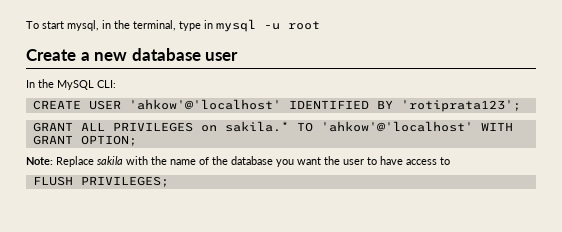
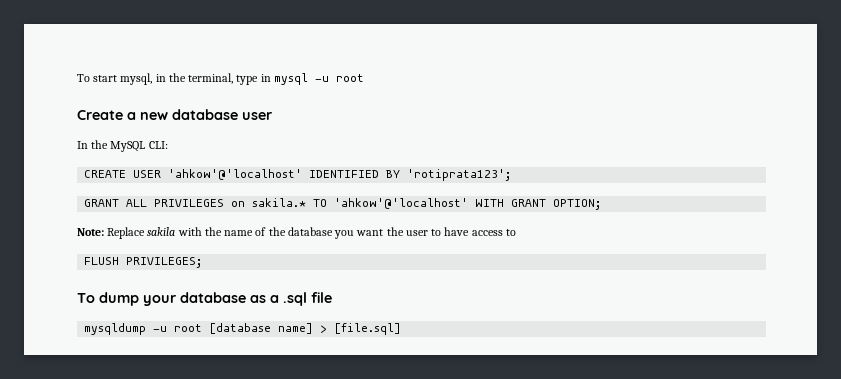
+ To dump your database as a .sql file
+ mysqldump -u root [database name] > [file.sql]

